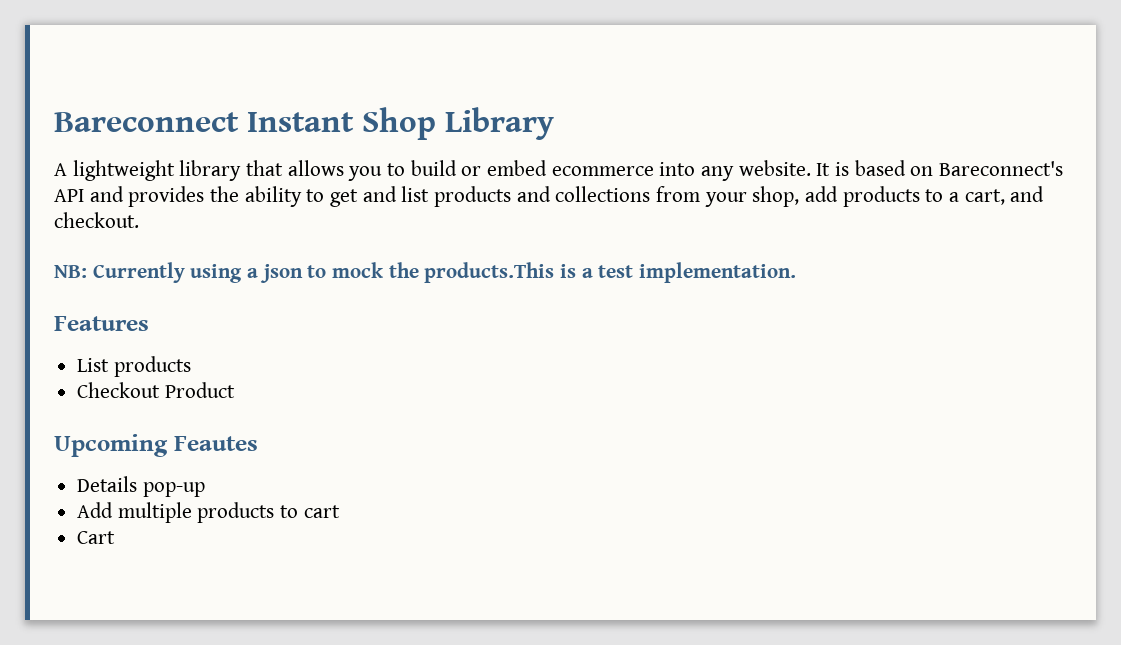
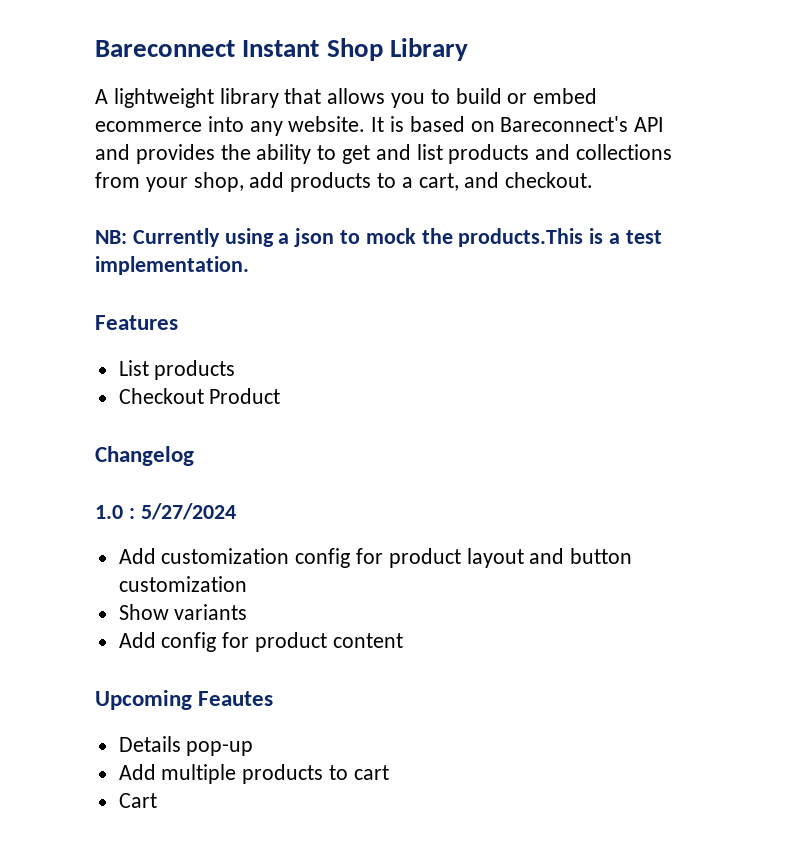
+ Changelog
+ 1.0 : 5/27/2024
+ Add customization config for product layout and button customization
+ Show variants
+ Add config for product content

